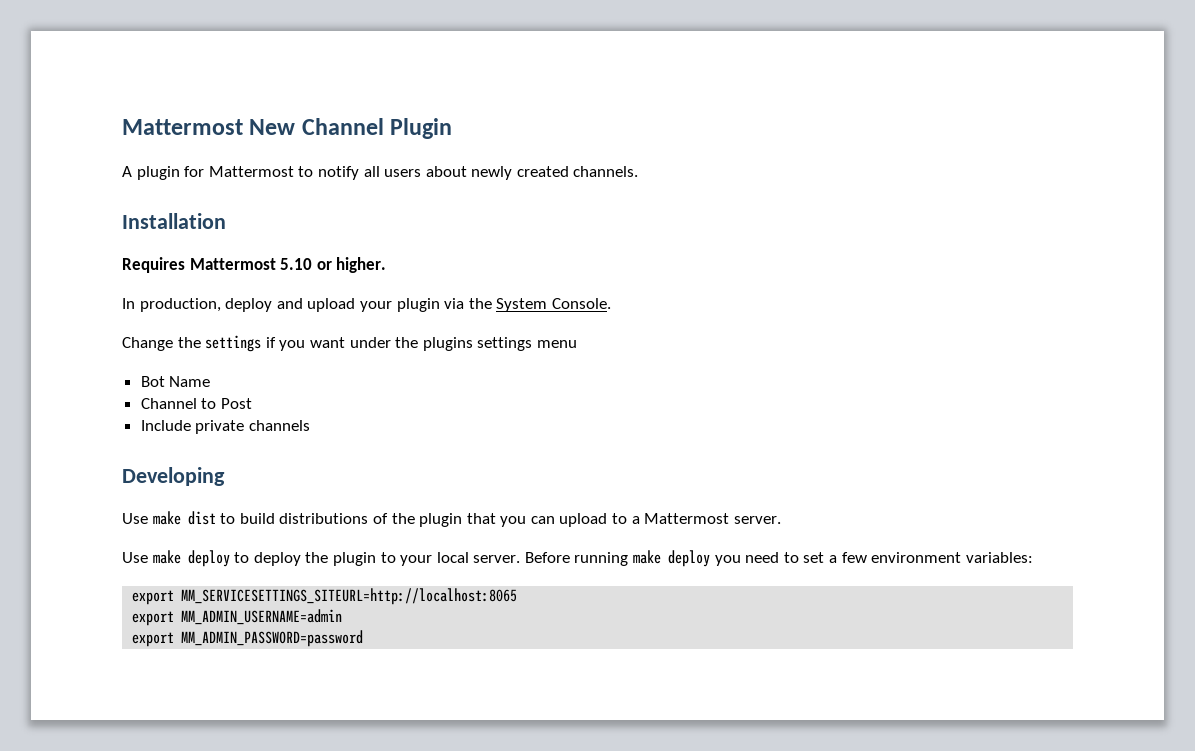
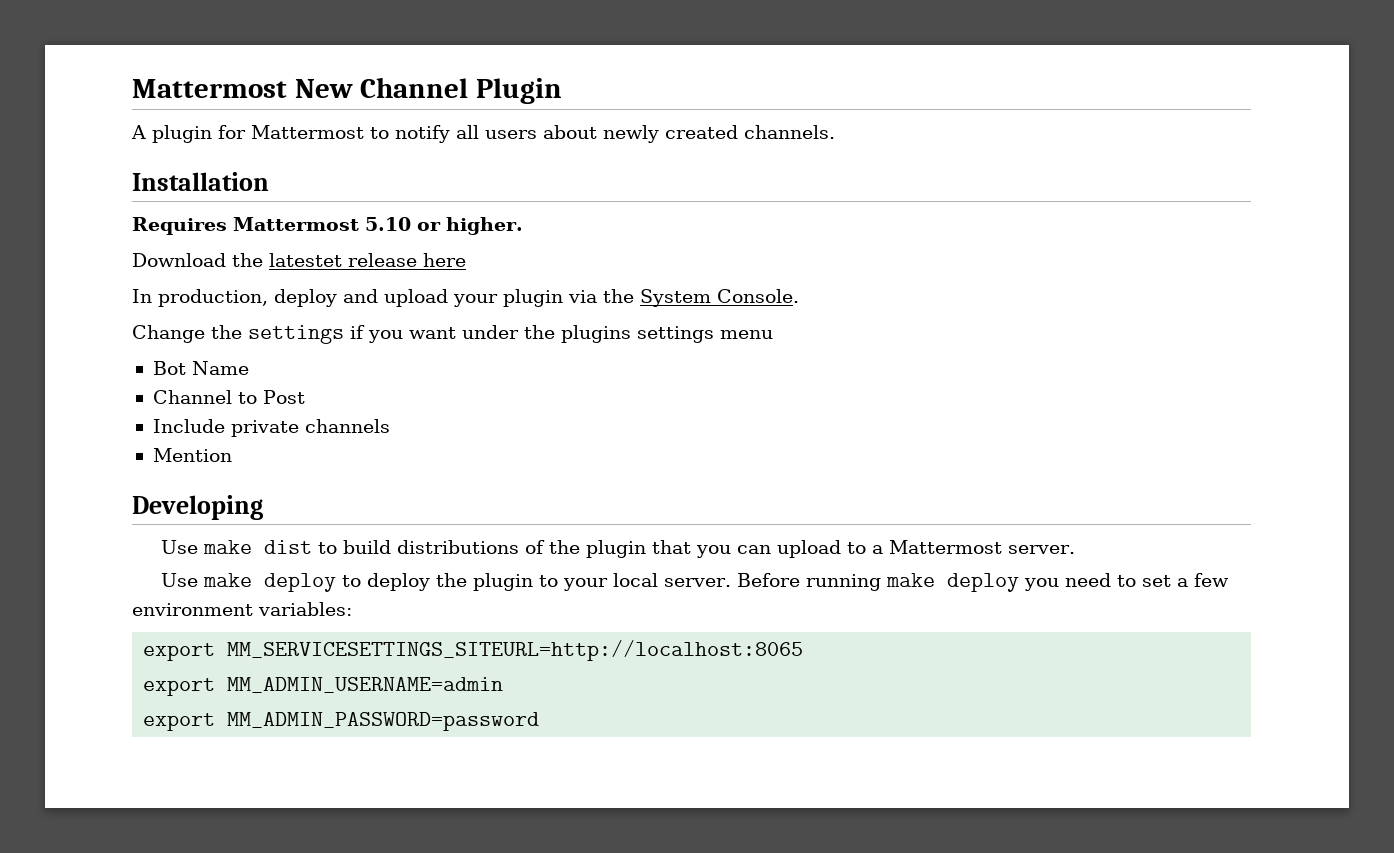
+ Download the latestet release here
+ Mention

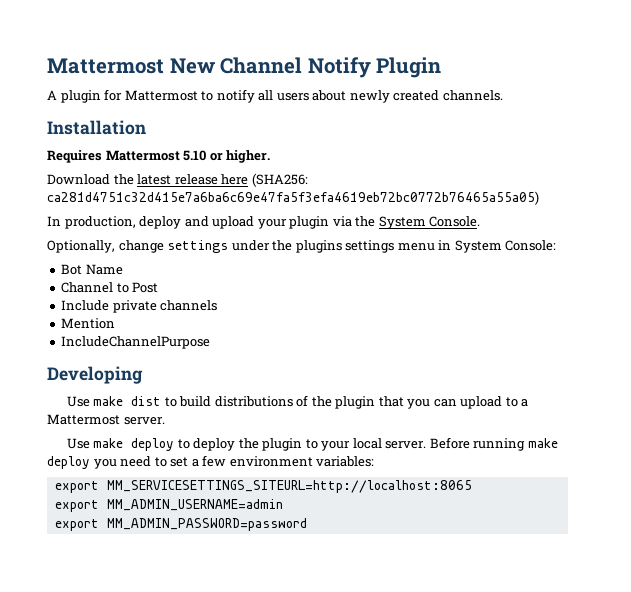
- Mattermost New Channel Plugin
+ Mattermost New Channel Notify Plugin
- Download the latestet release here
+ Download the latest release here (SHA256: ca281d4751c32d415e7a6ba6c69e47fa5f3efa4619eb72bc0772b76465a55a05)
- Change the settings if you want under the plugins settings menu
+ Optionally, change settings under the plugins settings menu in System Console:
+ IncludeChannelPurpose

